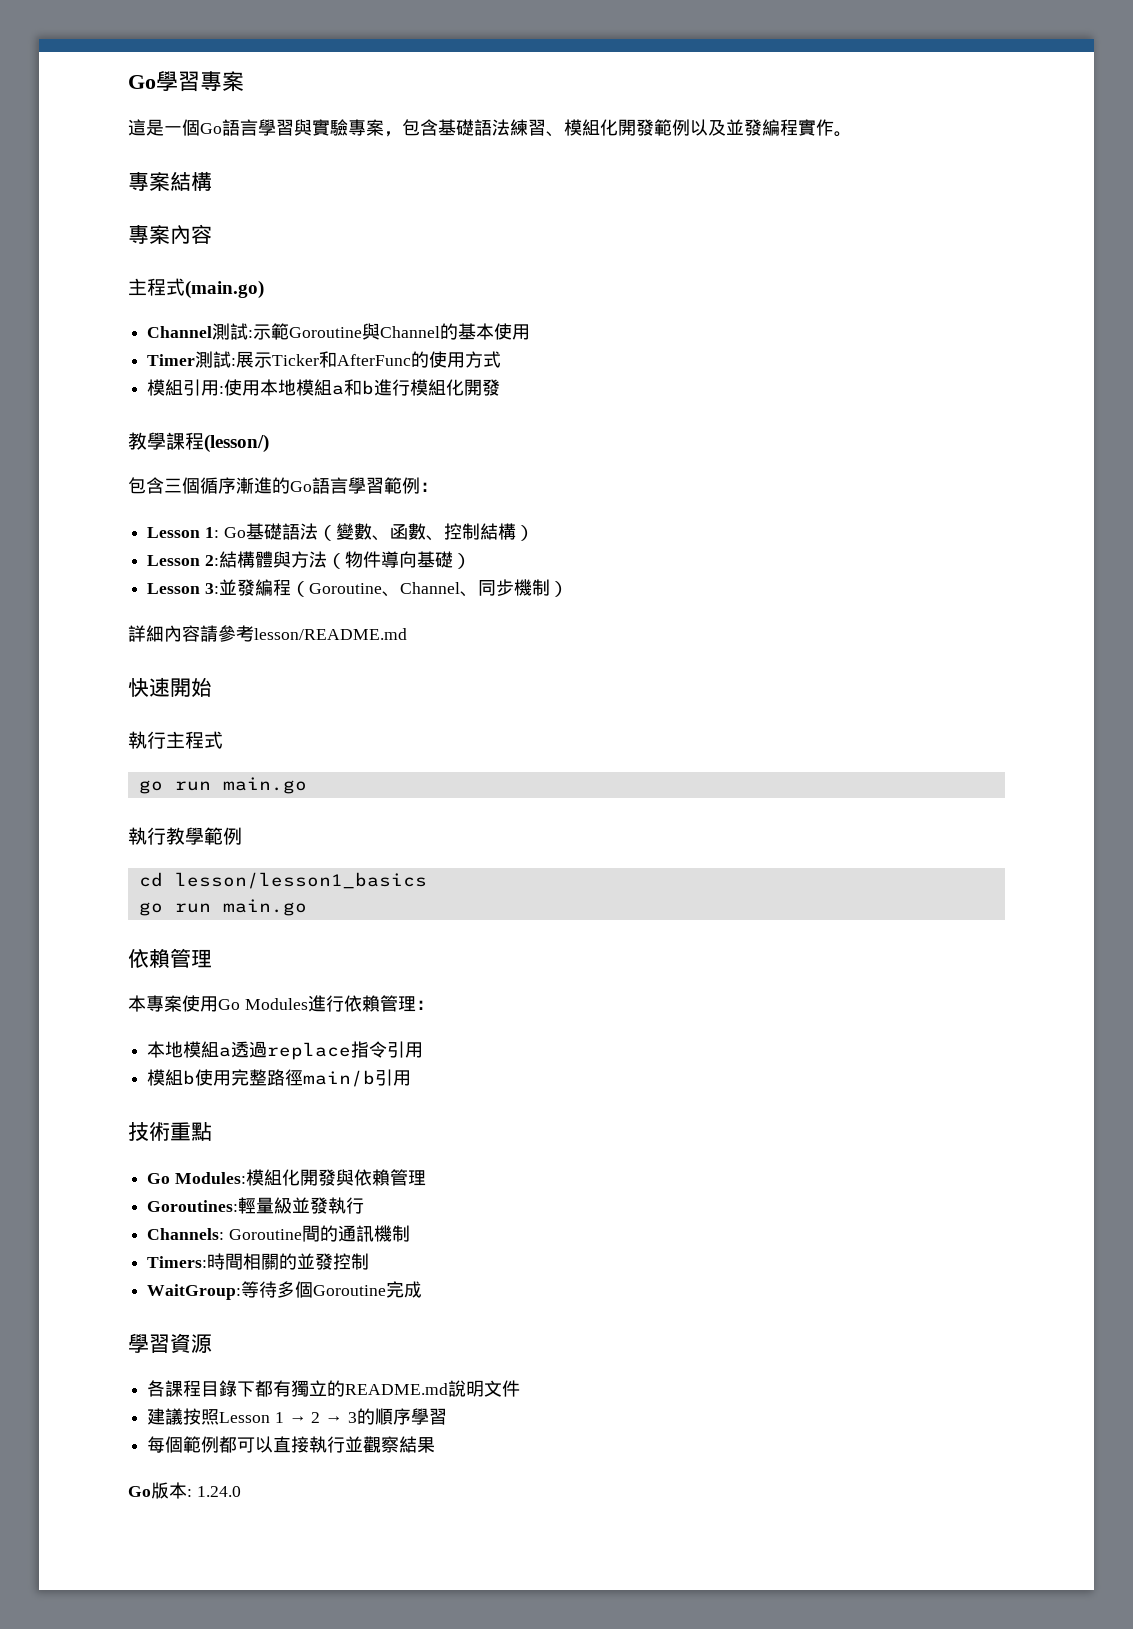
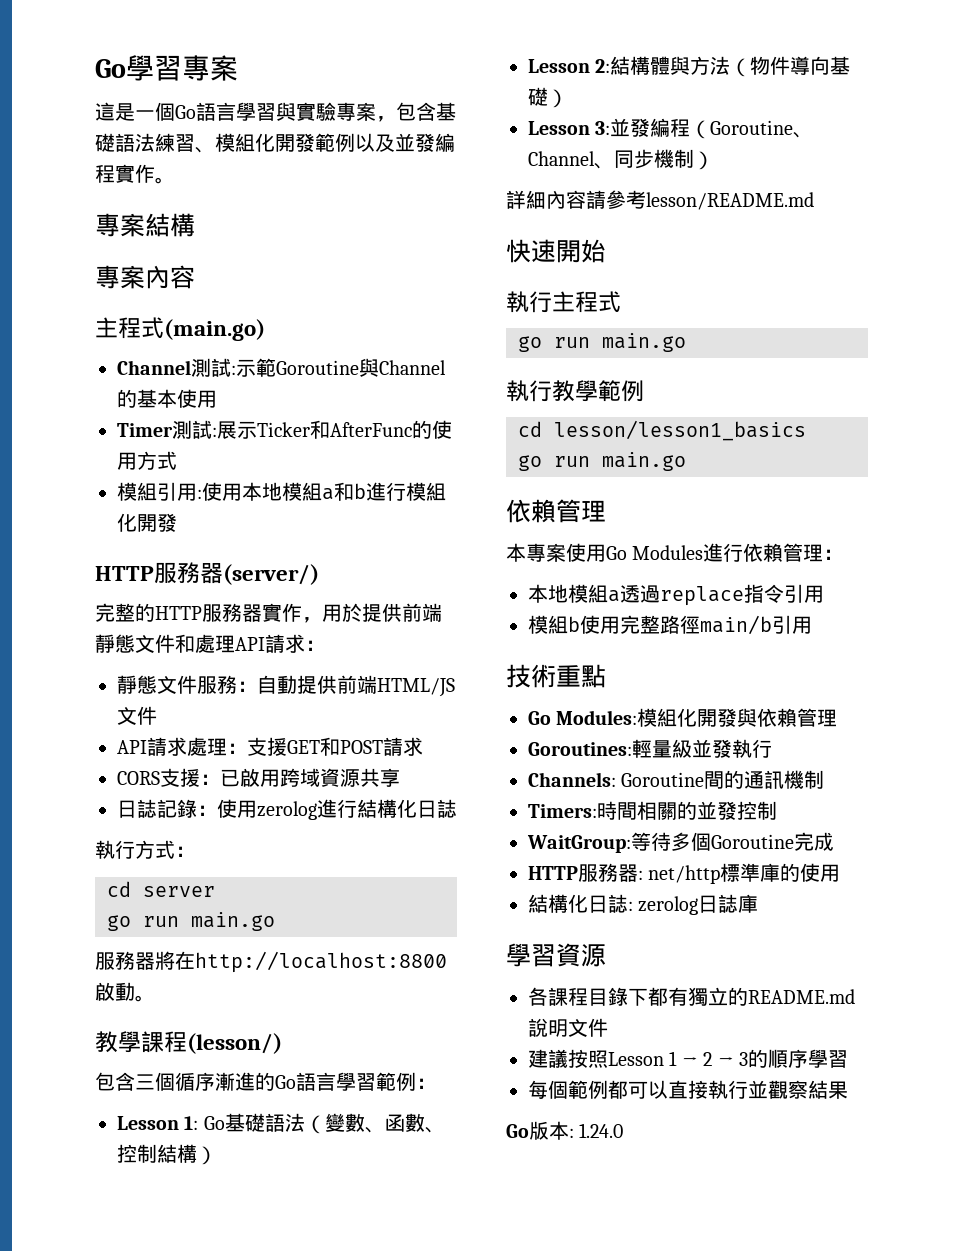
+ HTTP服務器(server/)
+ 完整的HTTP服務器實作，用於提供前端靜態文件和處理API請求：
+ 靜態文件服務：自動提供前端HTML/JS文件
+ API請求處理：支援GET和POST請求
+ CORS支援：已啟用跨域資源共享
+ 日誌記錄：使用zerolog進行結構化日誌
+ 執行方式：
+ cd server
+ go run main.go
+ 服務器將在http://localhost:8800啟動。
+ HTTP服務器: net/http標準庫的使用
+ 結構化日誌: zerolog日誌庫

